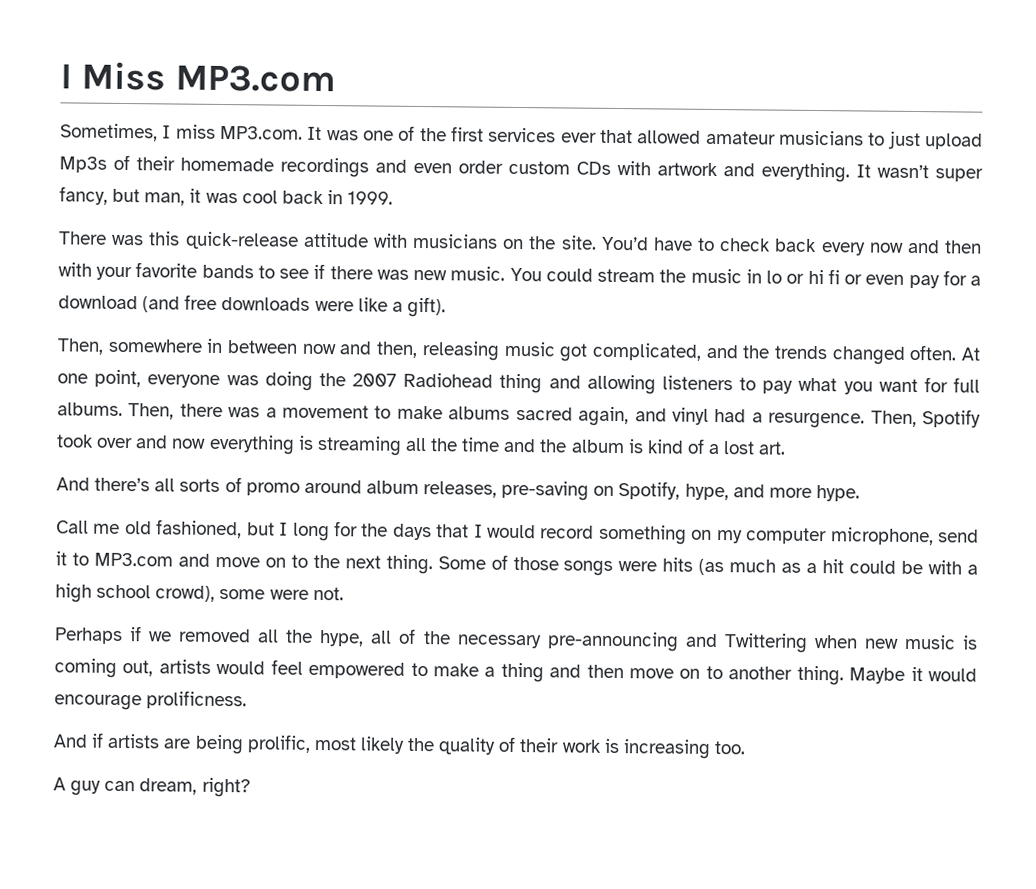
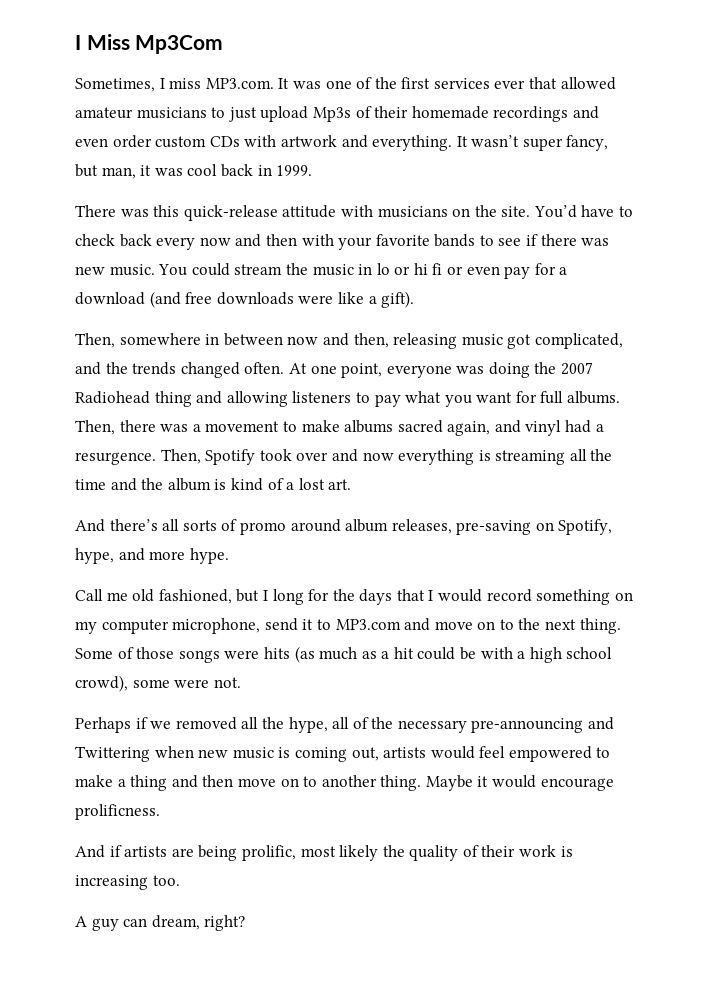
- I Miss MP3.com
+ I Miss Mp3Com

